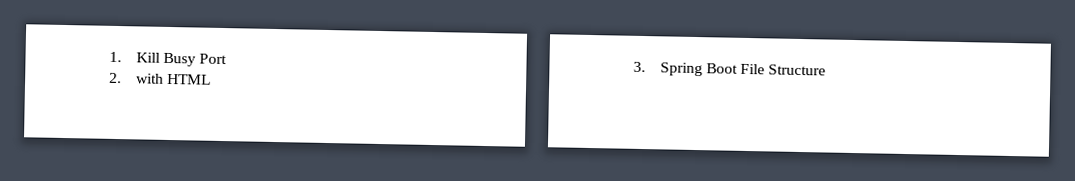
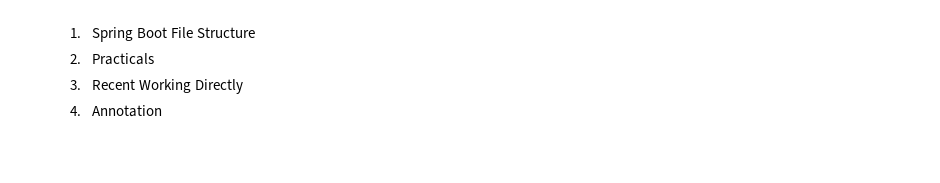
- 1. Kill Busy Port
- 2. with HTML
- 3. Spring Boot File Structure
+ 1. Spring Boot File Structure
+ 2. Practicals
+ 3. Recent Working Directly
+ 4. Annotation

